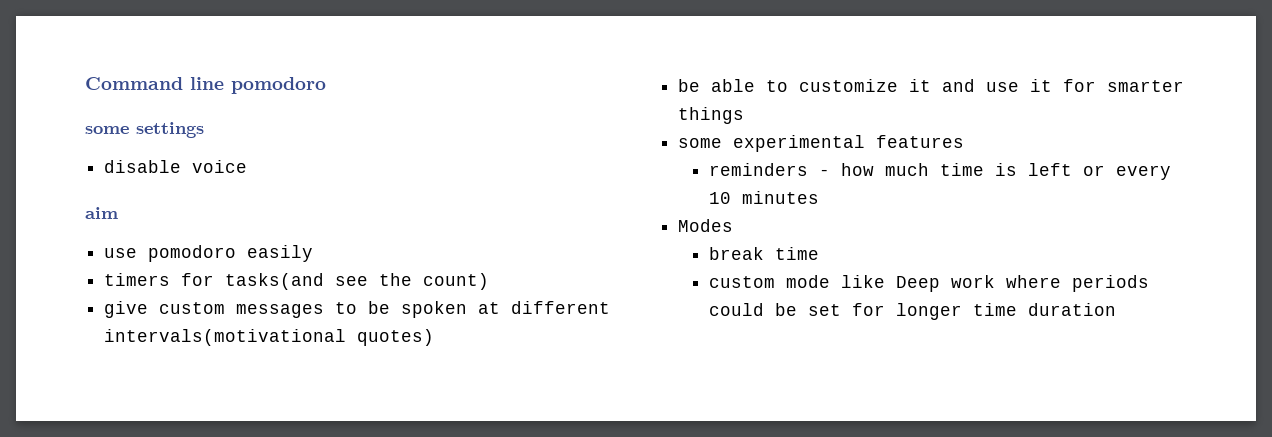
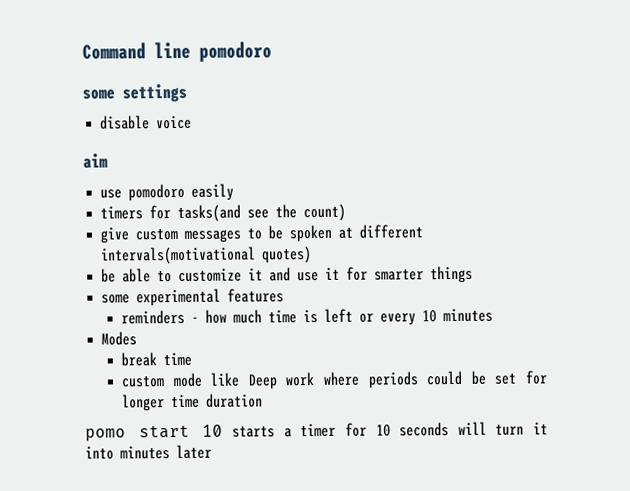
+ pomo start 10 starts a timer for 10 seconds will turn it into minutes later

